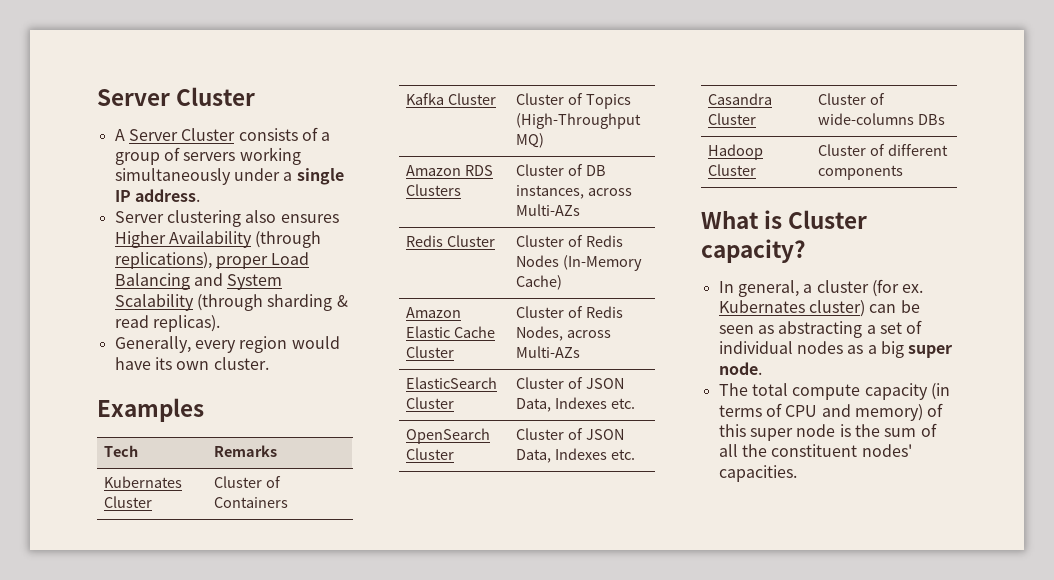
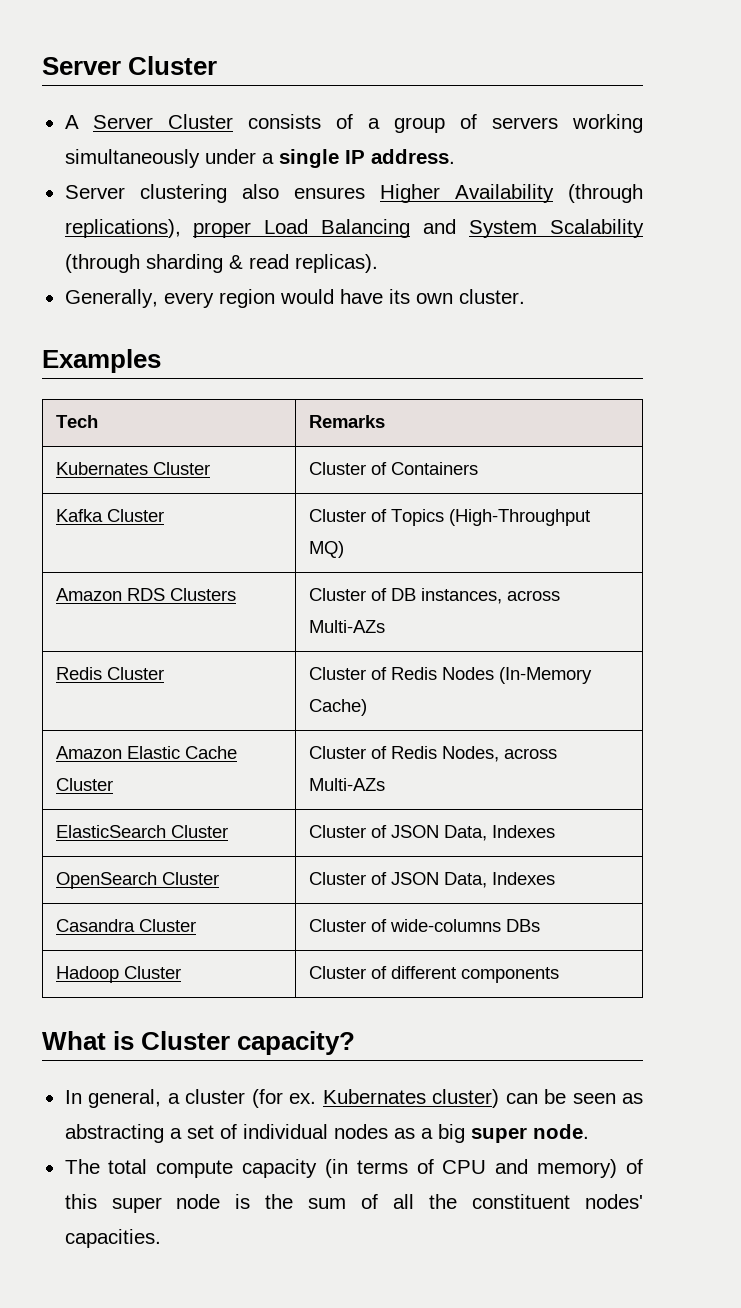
- ElasticSearch Cluster | Cluster of JSON Data, Indexes etc.
+ ElasticSearch Cluster | Cluster of JSON Data, Indexes
- OpenSearch Cluster | Cluster of JSON Data, Indexes etc.
+ OpenSearch Cluster | Cluster of JSON Data, Indexes

